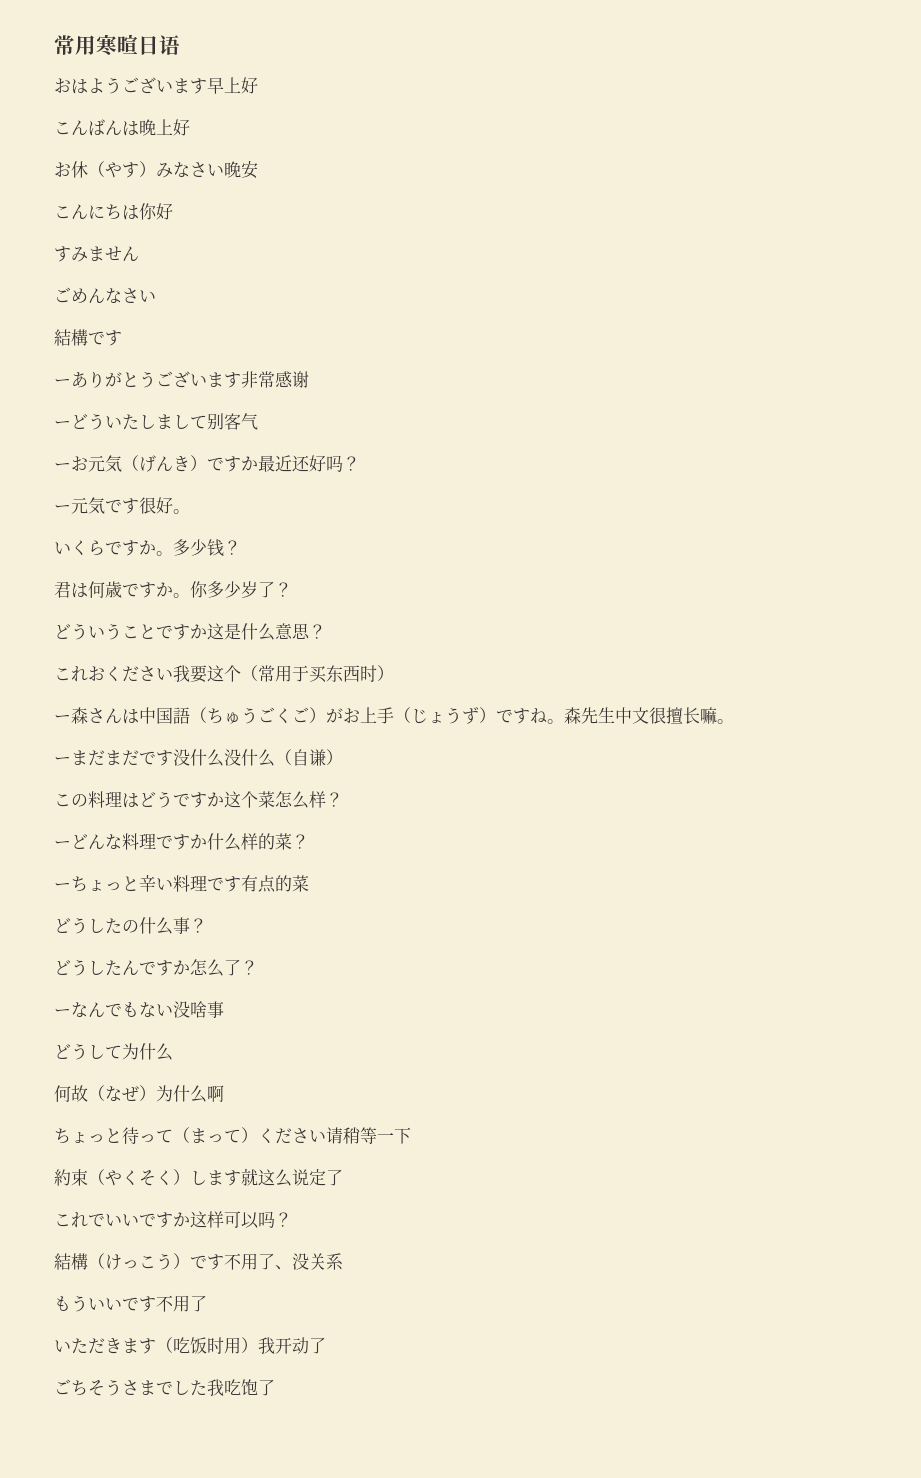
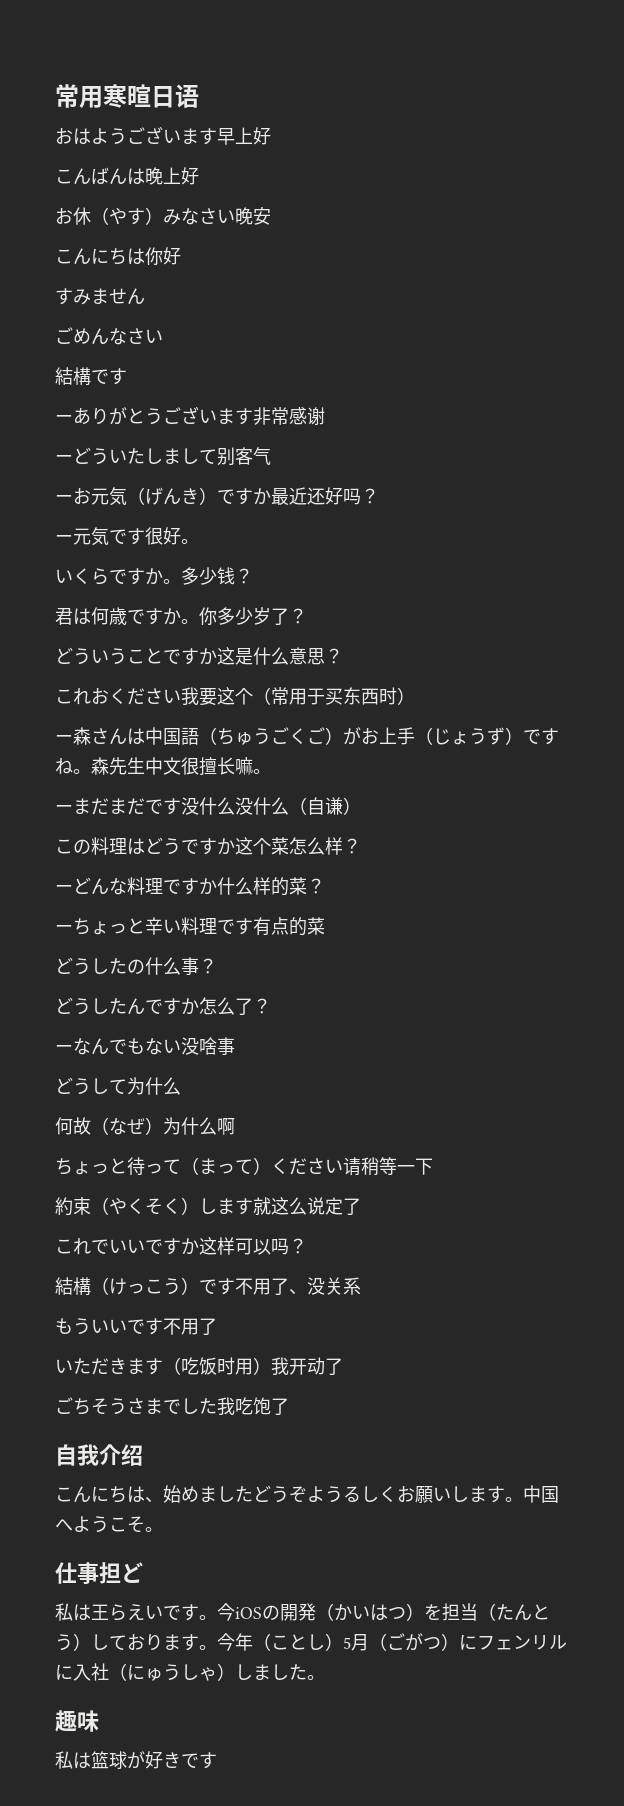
+ 自我介绍
+ こんにちは、始めましたどうぞようるしくお願いします。中国へようこそ。
+ 仕事担ど
+ 私は王らえいです。今iOSの開発（かいはつ）を担当（たんとう）しております。今年（ことし）5月（ごがつ）にフェンリルに入社（にゅうしゃ）しました。
+ 趣味
+ 私は篮球が好きです

